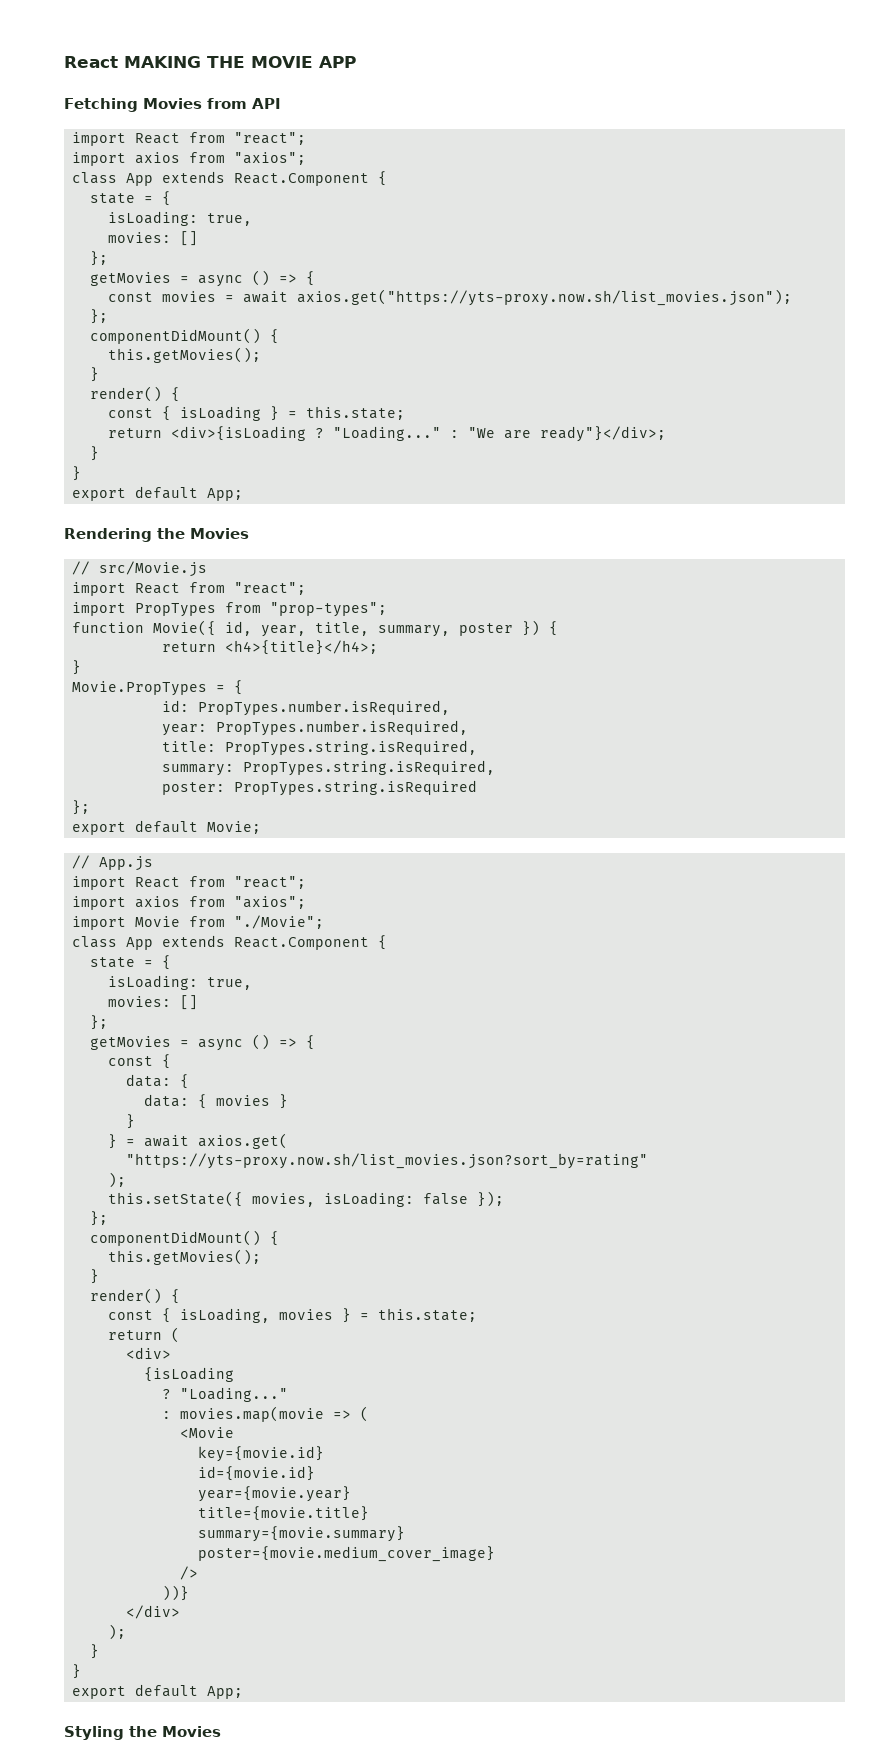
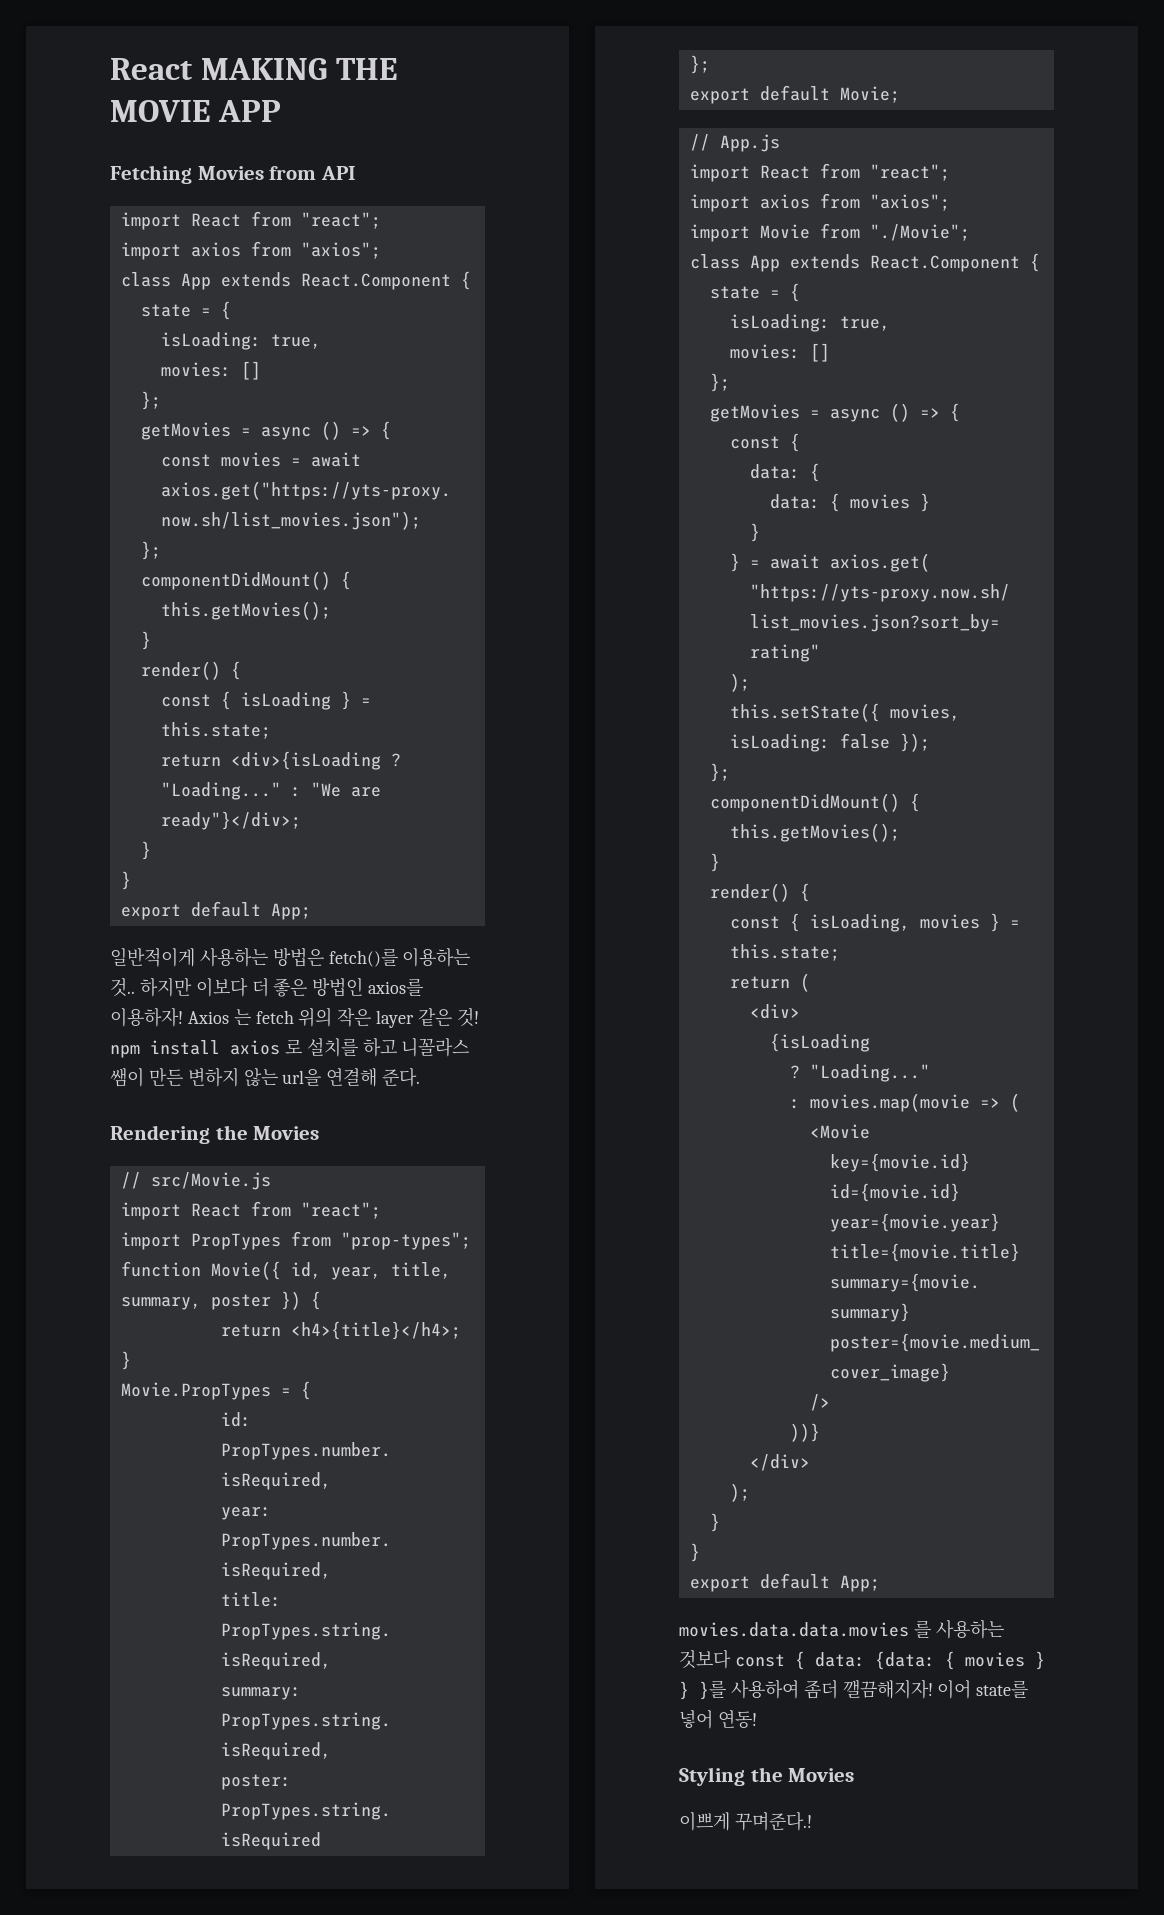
+ 일반적이게 사용하는 방법은 fetch()를 이용하는 것.. 하지만 이보다 더 좋은 방법인 axios를 이용하자! Axios 는 fetch 위의 작은 layer 같은 것! npm install axios 로 설치를 하고 니꼴라스 쌤이 만든 변하지 않는 url을 연결해 준다.
+ movies.data.data.movies 를 사용하는 것보다 const { data: {data: { movies } } }를 사용하여 좀더 깰끔해지자! 이어 state를 넣어 연동!
+ 이쁘게 꾸며준다.!

